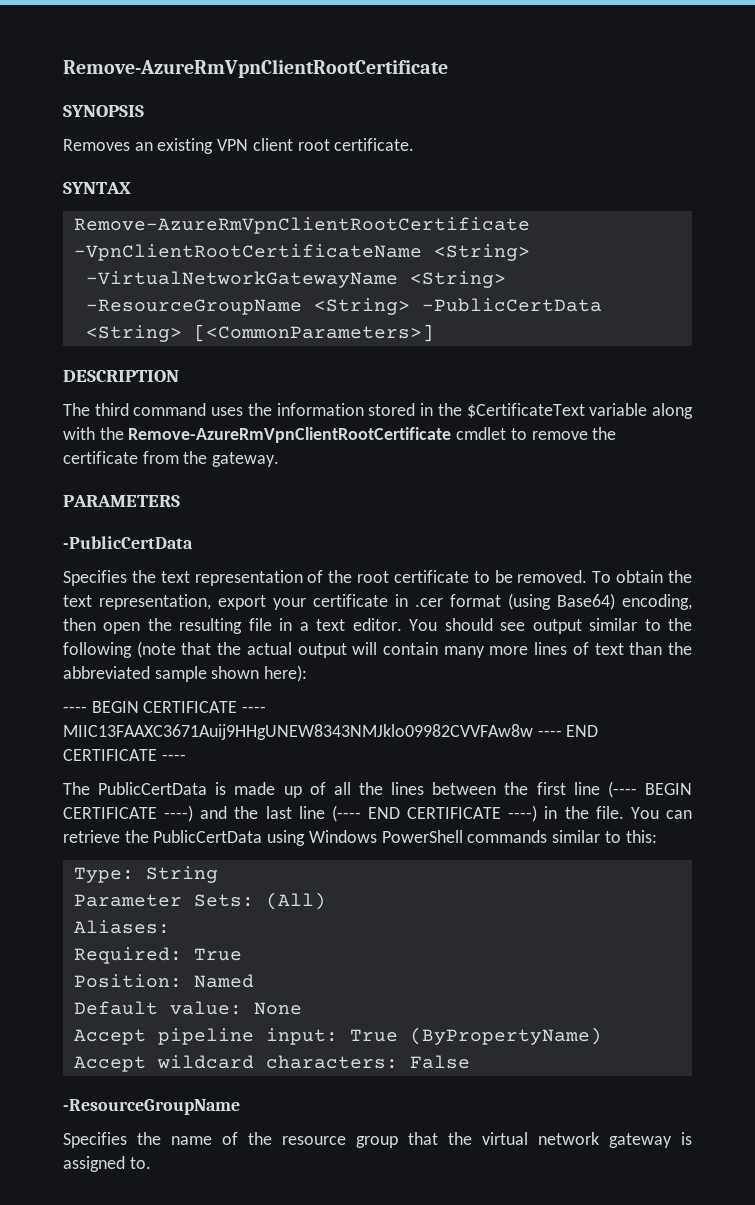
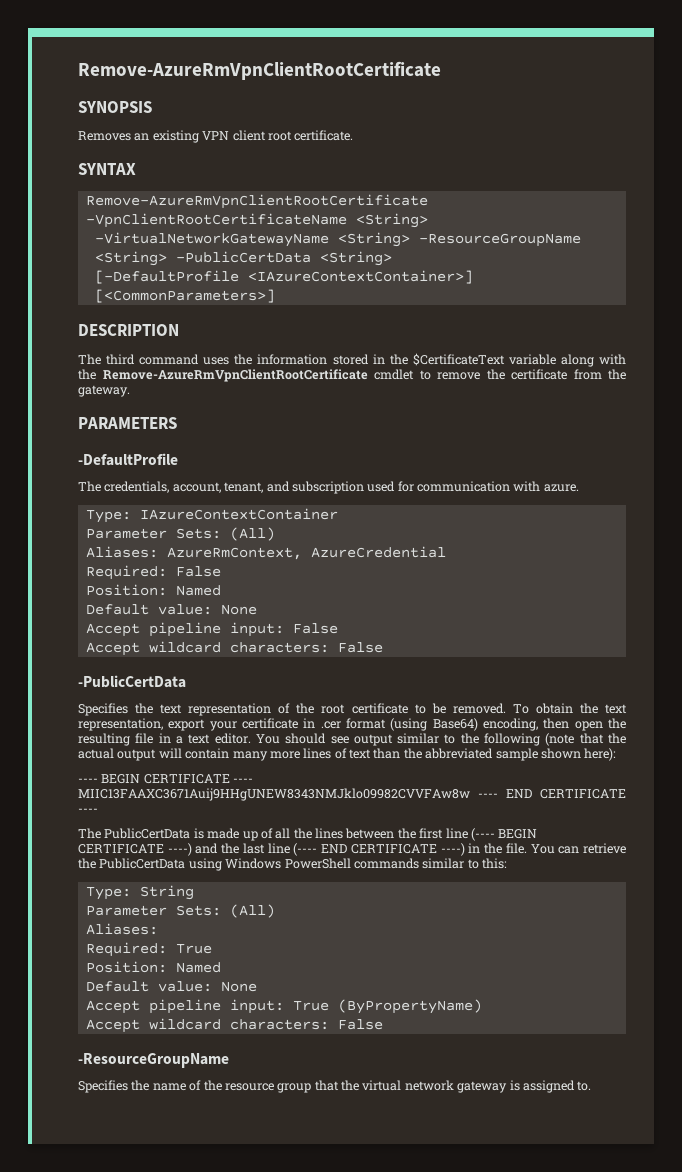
- -VirtualNetworkGatewayName <String> -ResourceGroupName <String> -PublicCertData <String> [<CommonParameters>]
+ -VirtualNetworkGatewayName <String> -ResourceGroupName <String> -PublicCertData <String>
+ [-DefaultProfile <IAzureContextContainer>] [<CommonParameters>]
+ -DefaultProfile
+ The credentials, account, tenant, and subscription used for communication with azure.
+ Type: IAzureContextContainer
+ Parameter Sets: (All)
+ Aliases: AzureRmContext, AzureCredential
+ Required: False
+ Position: Named
+ Default value: None
+ Accept pipeline input: False
+ Accept wildcard characters: False

